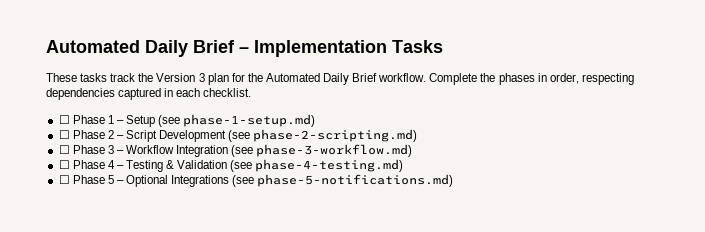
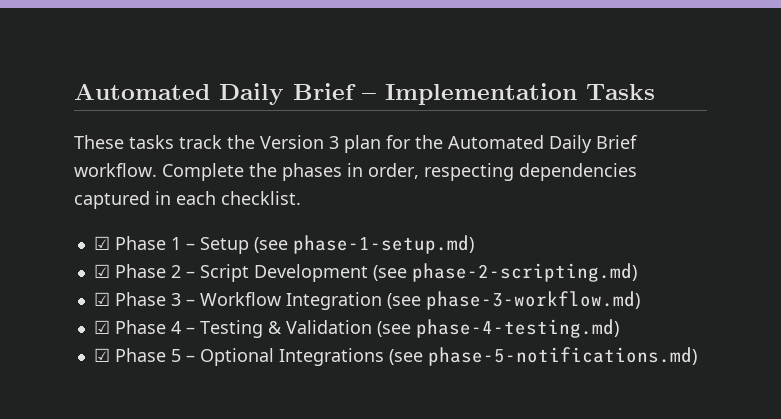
- ☐ Phase 1 – Setup (see phase-1-setup.md)
+ ☑ Phase 1 – Setup (see phase-1-setup.md)
- ☐ Phase 2 – Script Development (see phase-2-scripting.md)
+ ☑ Phase 2 – Script Development (see phase-2-scripting.md)
- ☐ Phase 3 – Workflow Integration (see phase-3-workflow.md)
+ ☑ Phase 3 – Workflow Integration (see phase-3-workflow.md)
- ☐ Phase 4 – Testing & Validation (see phase-4-testing.md)
+ ☑ Phase 4 – Testing & Validation (see phase-4-testing.md)
- ☐ Phase 5 – Optional Integrations (see phase-5-notifications.md)
+ ☑ Phase 5 – Optional Integrations (see phase-5-notifications.md)

